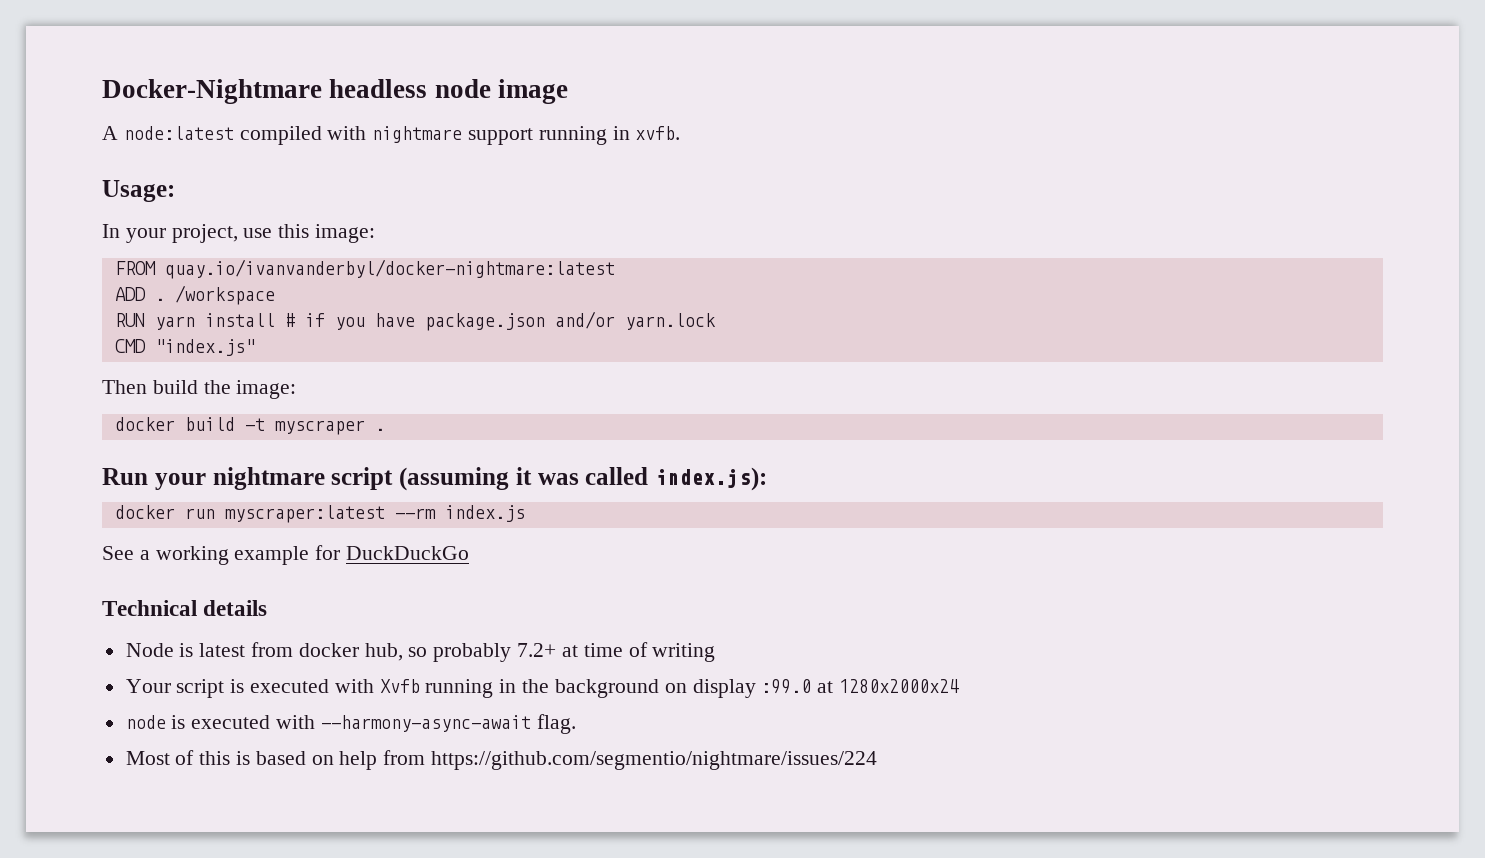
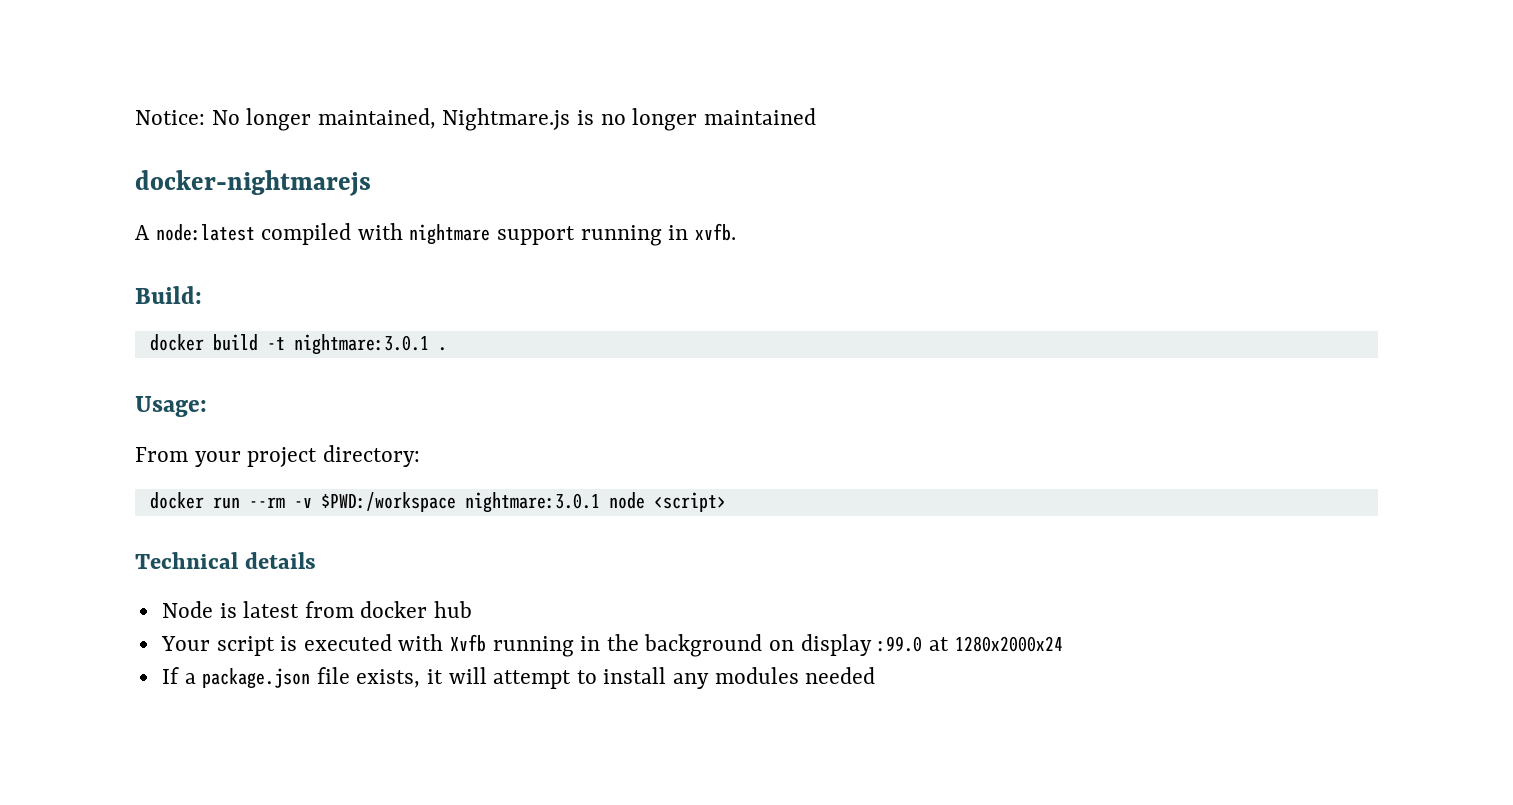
- Docker-Nightmare headless node image
+ Notice: No longer maintained, Nightmare.js is no longer maintained
+ docker-nightmarejs
- Usage:
- In your project, use this image:
- FROM quay.io/ivanvanderbyl/docker-nightmare:latest
- ADD . /workspace
- RUN yarn install # if you have package.json and/or yarn.lock
- CMD "index.js"
- Then build the image:
+ Build:
- docker build -t myscraper .
+ docker build -t nightmare:3.0.1 .
- Run your nightmare script (assuming it was called index.js):
- docker run myscraper:latest --rm index.js
- See a working example for DuckDuckGo
+ Usage:
+ From your project directory:
+ docker run --rm -v $PWD:/workspace nightmare:3.0.1 node <script>
- Node is latest from docker hub, so probably 7.2+ at time of writing
+ Node is latest from docker hub
- node is executed with --harmony-async-await flag.
- Most of this is based on help from https://github.com/segmentio/nightmare/issues/224
+ If a package.json file exists, it will attempt to install any modules needed

